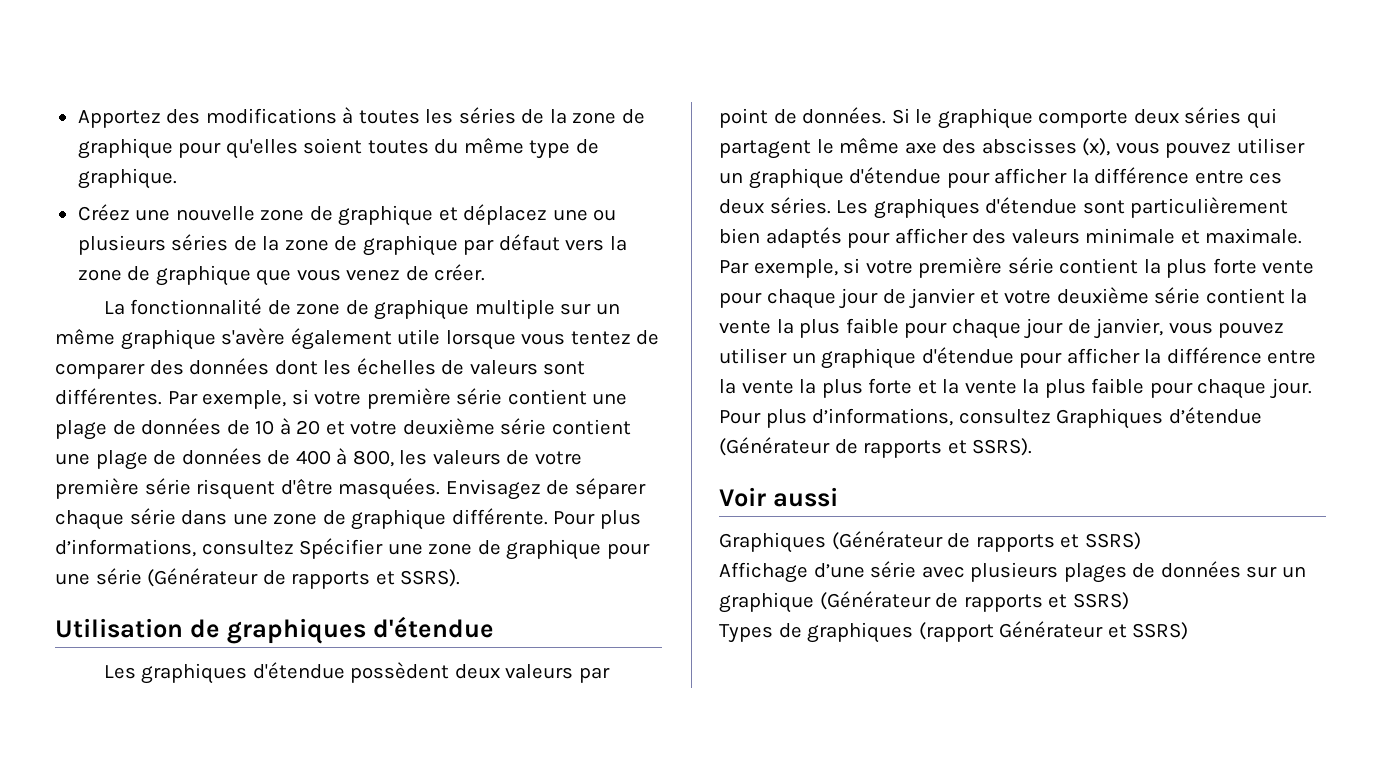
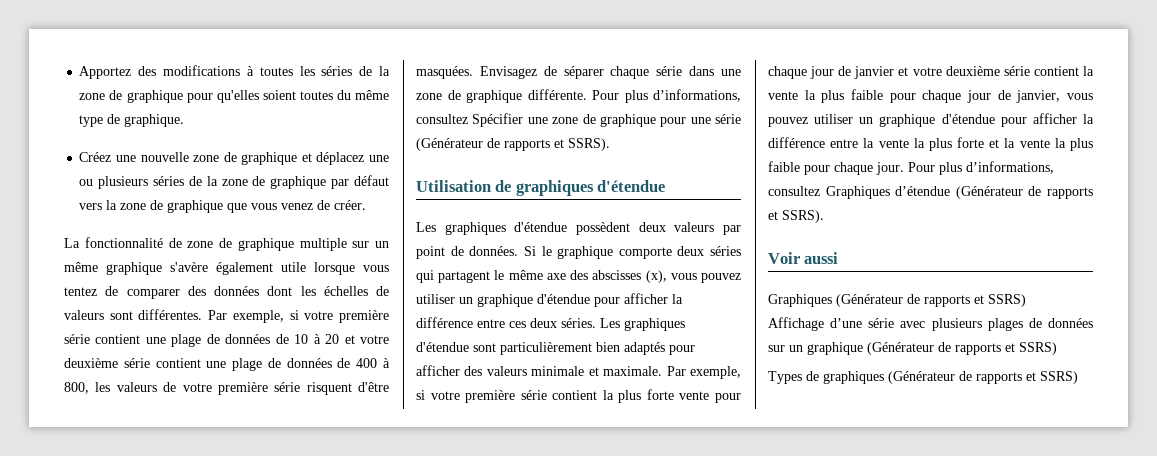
- Types de graphiques (rapport Générateur et SSRS)
+ Types de graphiques (Générateur de rapports et SSRS)

